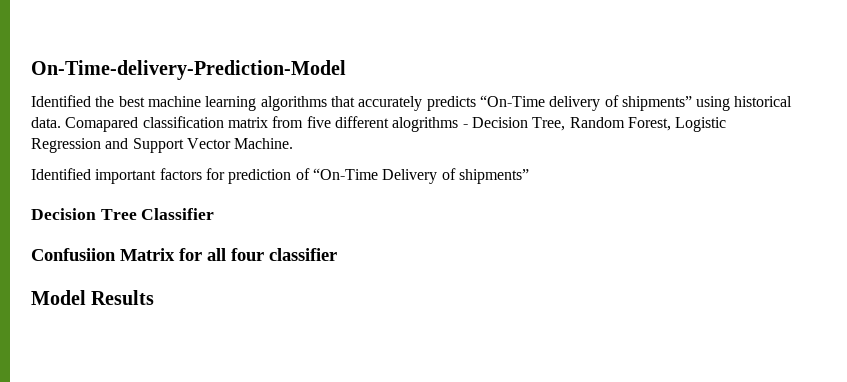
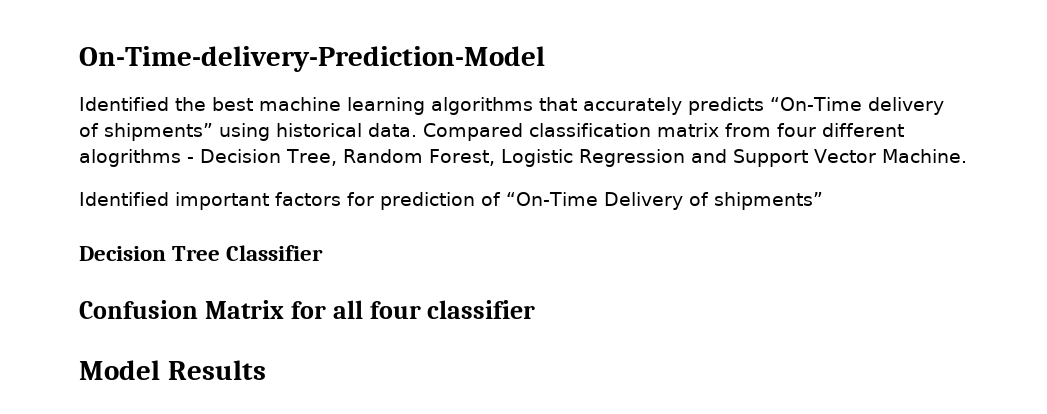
- Comapared classification matrix from five different alogrithms - Decision Tree, Random Forest, Logistic Regression and Support Vector Machine.
+ Compared classification matrix from four different alogrithms - Decision Tree, Random Forest, Logistic Regression and Support Vector Machine.
- Confusiion Matrix for all four classifier
+ Confusion Matrix for all four classifier

